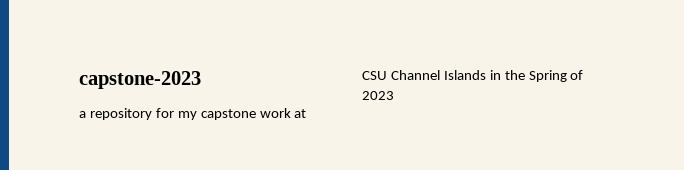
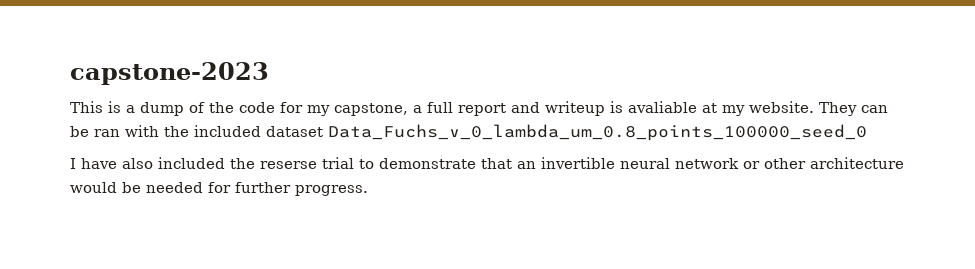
- a repository for my capstone work at CSU Channel Islands in the Spring of 2023
+ This is a dump of the code for my capstone, a full report and writeup is avaliable at my website. They can be ran with the included dataset Data_Fuchs_v_0_lambda_um_0.8_points_100000_seed_0
+ I have also included the reserse trial to demonstrate that an invertible neural network or other architecture would be needed for further progress.

